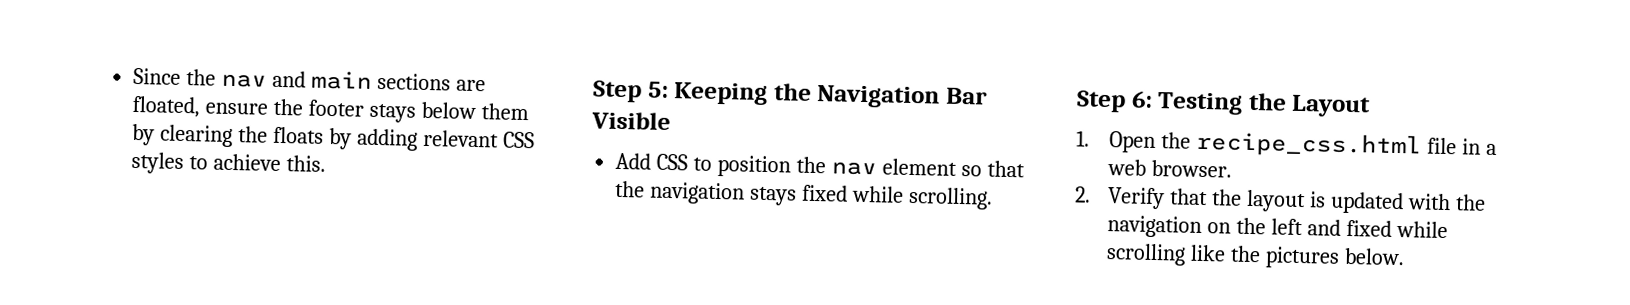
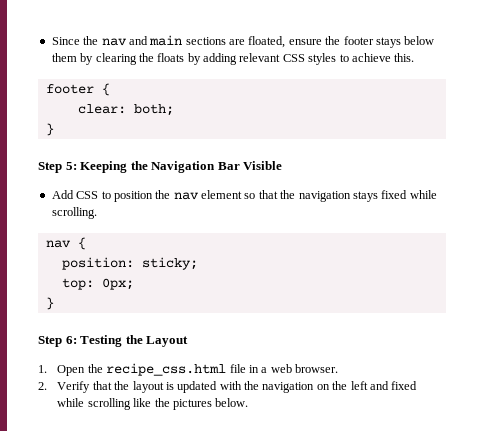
+ footer {
+ clear: both;
+ }
+ nav {
+ position: sticky;
+ top: 0px;
+ }

